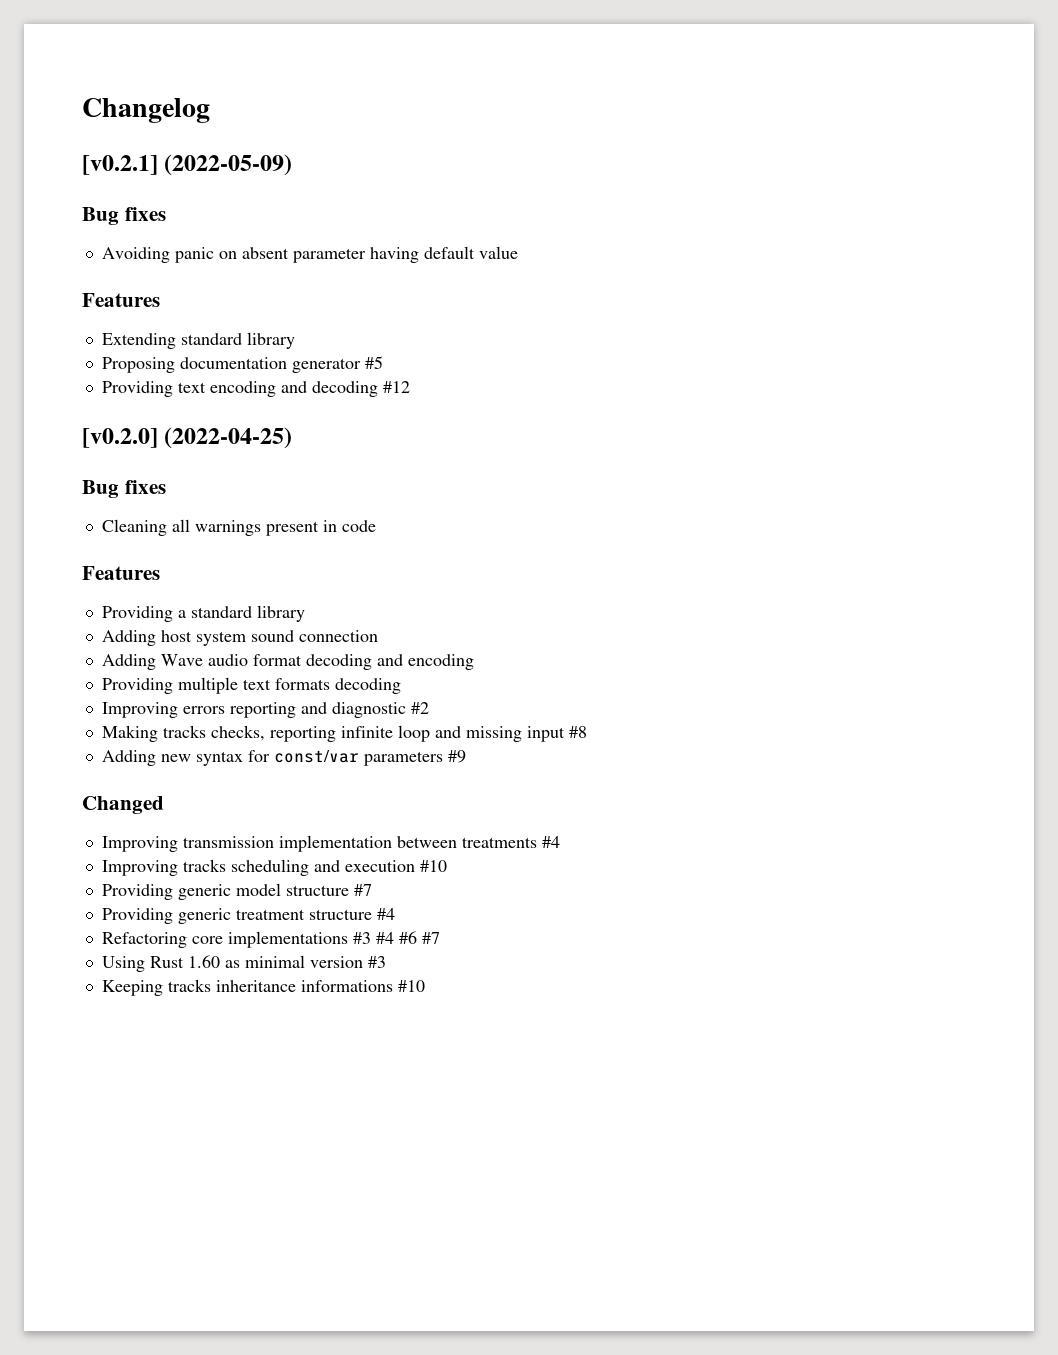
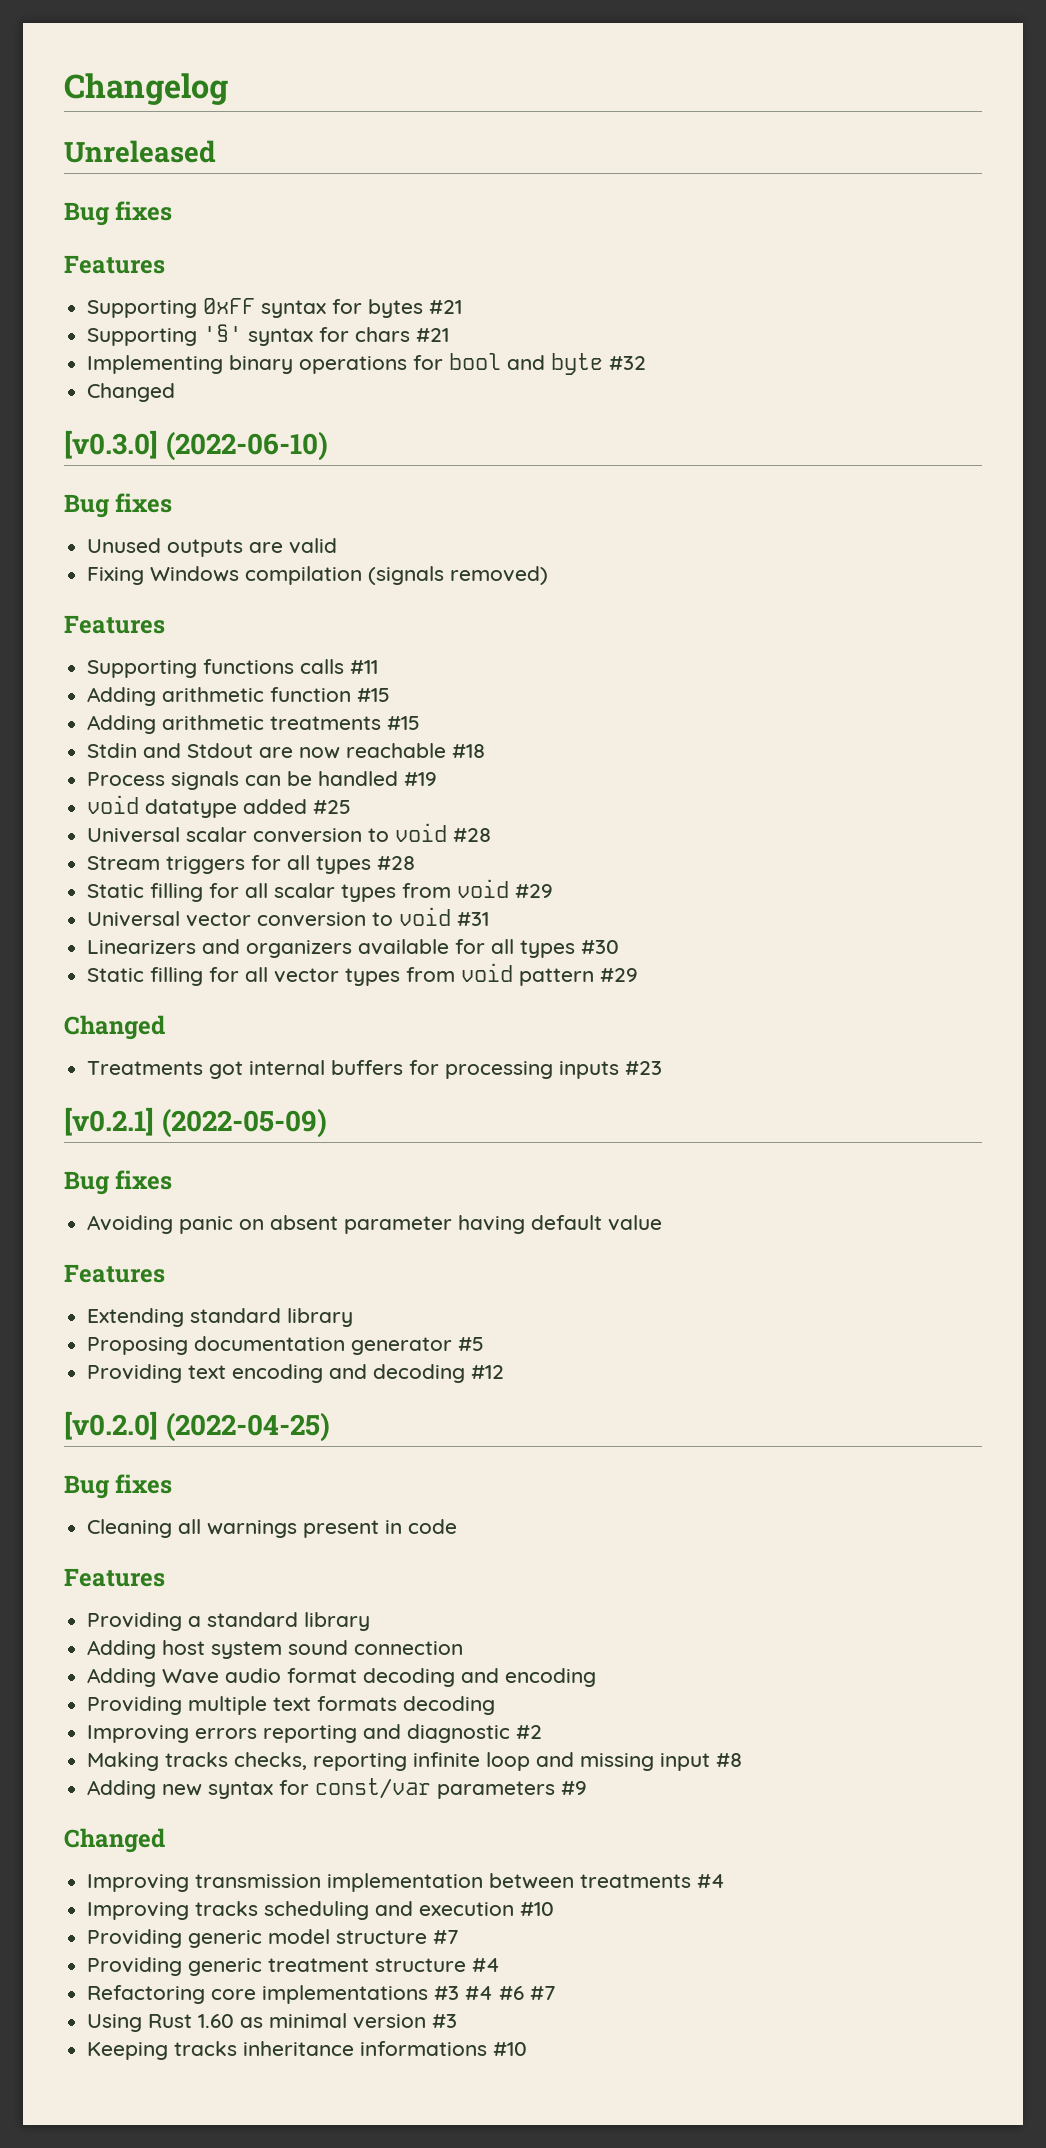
+ Unreleased
+ Bug fixes
+ Features
+ Supporting 0xFF syntax for bytes #21
+ Supporting '§' syntax for chars #21
+ Implementing binary operations for bool and byte #32
+ Changed
+ [v0.3.0] (2022-06-10)
+ Bug fixes
+ Unused outputs are valid
+ Fixing Windows compilation (signals removed)
+ Features
+ Supporting functions calls #11
+ Adding arithmetic function #15
+ Adding arithmetic treatments #15
+ Stdin and Stdout are now reachable #18
+ Process signals can be handled #19
+ void datatype added #25
+ Universal scalar conversion to void #28
+ Stream triggers for all types #28
+ Static filling for all scalar types from void #29
+ Universal vector conversion to void #31
+ Linearizers and organizers available for all types #30
+ Static filling for all vector types from void pattern #29
+ Changed
+ Treatments got internal buffers for processing inputs #23

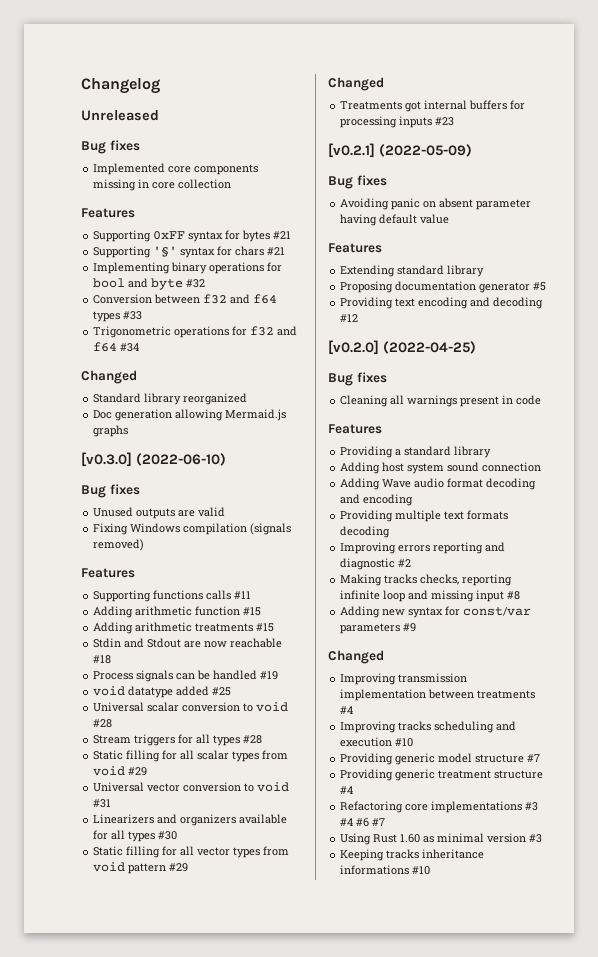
+ Implemented core components missing in core collection
  Implementing binary operations for bool and byte #32
+ Conversion between f32 and f64 types #33
+ Trigonometric operations for f32 and f64 #34
  Changed
+ Standard library reorganized
+ Doc generation allowing Mermaid.js graphs

